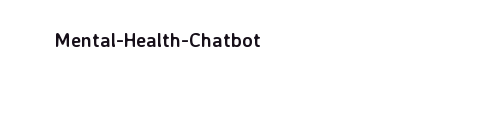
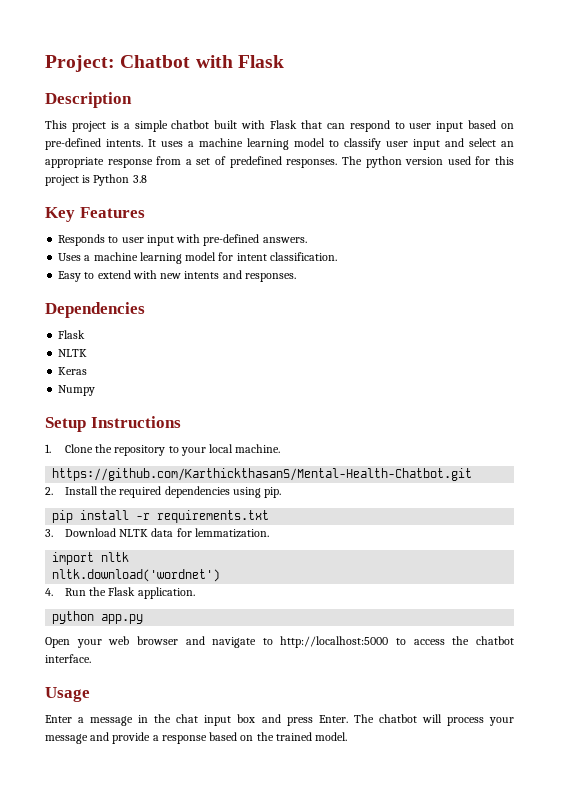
- Mental-Health-Chatbot
+ Project: Chatbot with Flask
+ Description
+ This project is a simple chatbot built with Flask that can respond to user input based on pre-defined intents. It uses a machine learning model to classify user input and select an appropriate response from a set of predefined responses. The python version used for this project is Python 3.8
+ Key Features
+ Responds to user input with pre-defined answers.
+ Uses a machine learning model for intent classification.
+ Easy to extend with new intents and responses.
+ Dependencies
+ Flask
+ NLTK
+ Keras
+ Numpy
+ Setup Instructions
+ 1. Clone the repository to your local machine.
+ https://github.com/KarthickthasanS/Mental-Health-Chatbot.git
+ 2. Install the required dependencies using pip.
+ pip install -r requirements.txt
+ 3. Download NLTK data for lemmatization.
+ import nltk
+ nltk.download('wordnet')
+ 4. Run the Flask application.
+ python app.py
+ Open your web browser and navigate to http://localhost:5000 to access the chatbot interface.
+ Usage
+ Enter a message in the chat input box and press Enter. The chatbot will process your message and provide a response based on the trained model.

